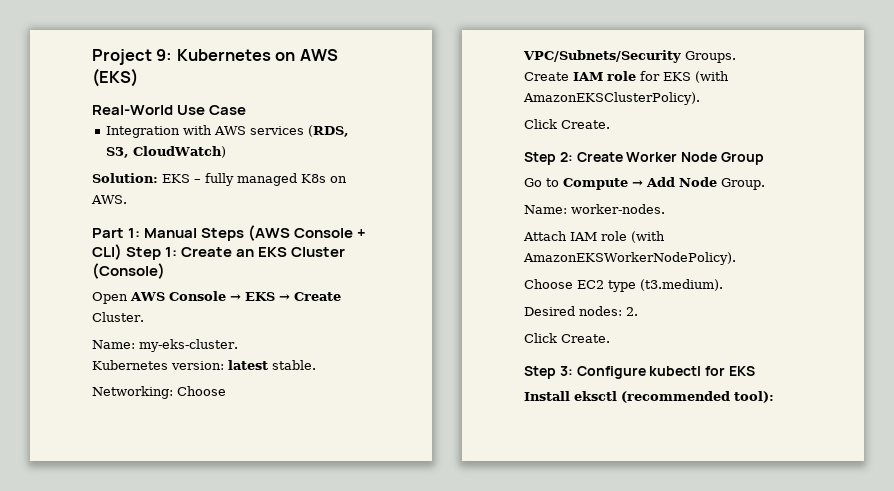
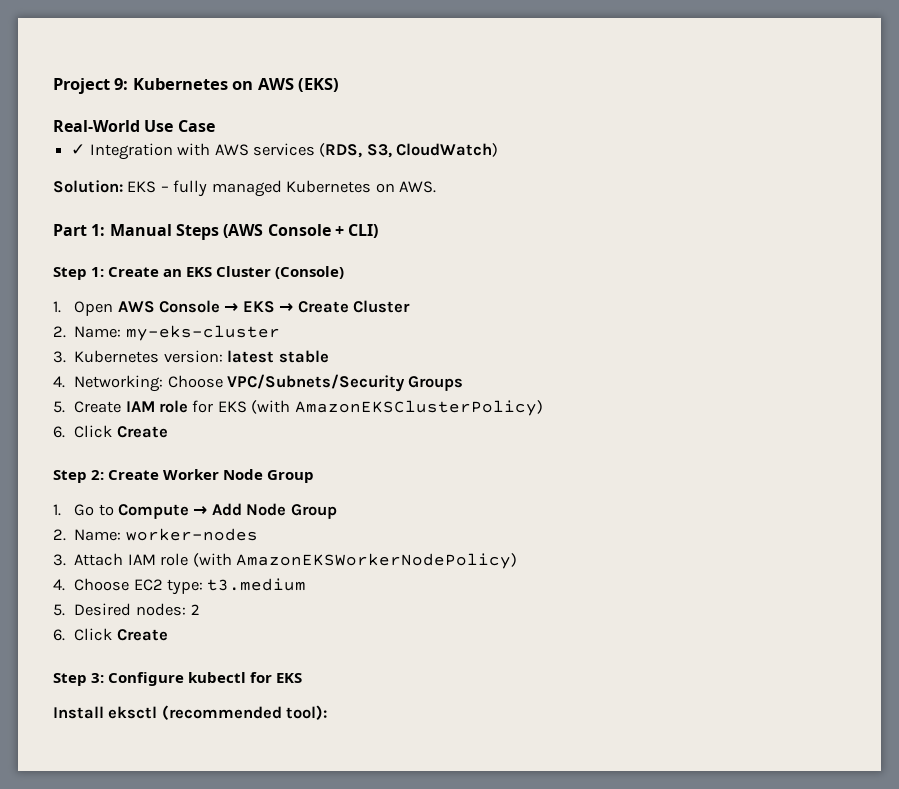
- Integration with AWS services (RDS, S3, CloudWatch)
+ ✓ Integration with AWS services (RDS, S3, CloudWatch)
- Solution: EKS – fully managed K8s on AWS.
+ Solution: EKS – fully managed Kubernetes on AWS.
- Part 1: Manual Steps (AWS Console + CLI) Step 1: Create an EKS Cluster (Console)
+ Part 1: Manual Steps (AWS Console + CLI)
+ Step 1: Create an EKS Cluster (Console)
- Open AWS Console → EKS → Create Cluster.
- Name: my-eks-cluster.
- Kubernetes version: latest stable.
- Networking: Choose VPC/Subnets/Security Groups.
- Create IAM role for EKS (with AmazonEKSClusterPolicy).
- Click Create.
+ 1. Open AWS Console → EKS → Create Cluster
+ 2. Name: my-eks-cluster
+ 3. Kubernetes version: latest stable
+ 4. Networking: Choose VPC/Subnets/Security Groups
+ 5. Create IAM role for EKS (with AmazonEKSClusterPolicy)
+ 6. Click Create
- Go to Compute → Add Node Group.
- Name: worker-nodes.
- Attach IAM role (with AmazonEKSWorkerNodePolicy).
- Choose EC2 type (t3.medium).
- Desired nodes: 2.
- Click Create.
+ 1. Go to Compute → Add Node Group
+ 2. Name: worker-nodes
+ 3. Attach IAM role (with AmazonEKSWorkerNodePolicy)
+ 4. Choose EC2 type: t3.medium
+ 5. Desired nodes: 2
+ 6. Click Create

